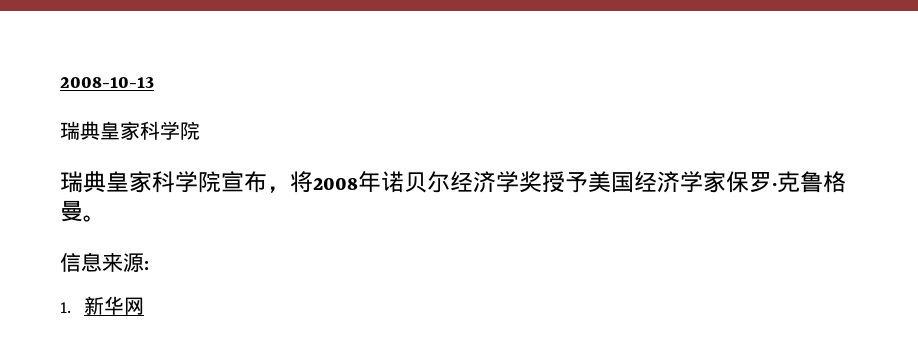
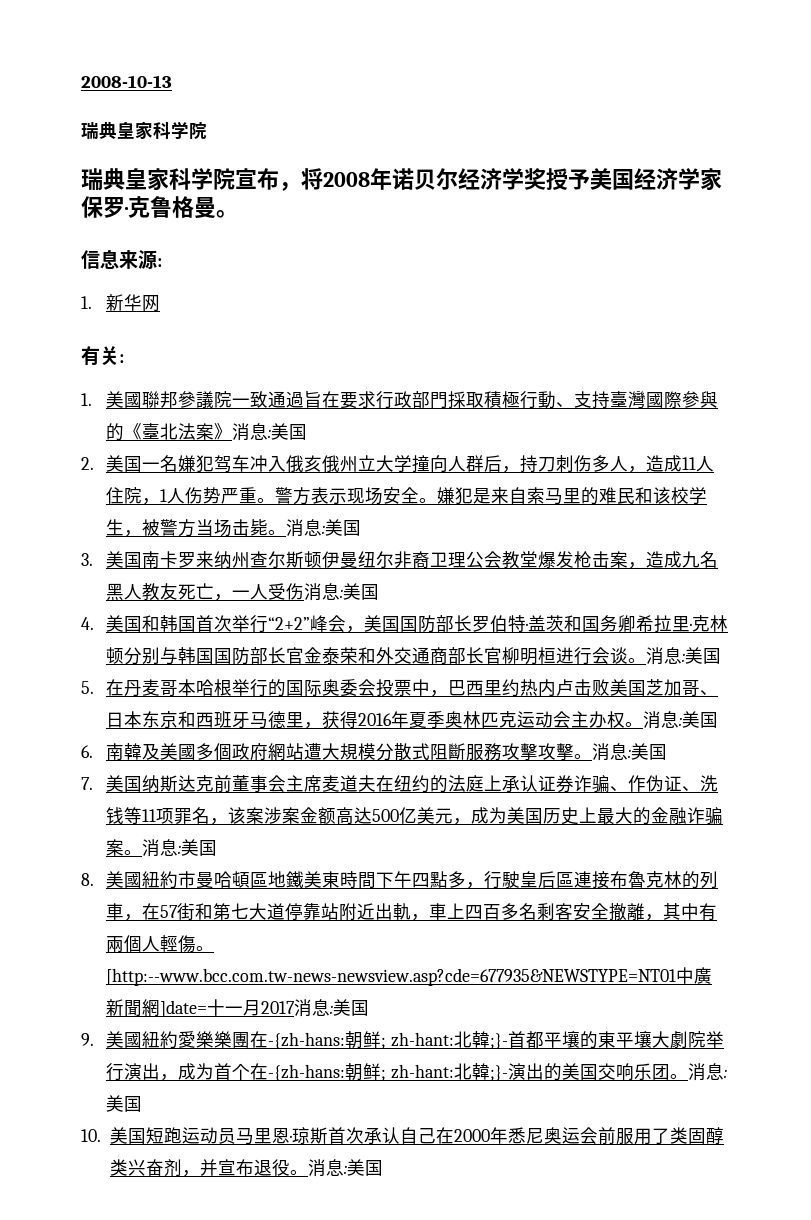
+ 有关:
+ 1.美國聯邦參議院一致通過旨在要求行政部門採取積極行動、支持臺灣國際參與的《臺北法案》消息:美国
+ 2.美国一名嫌犯驾车冲入俄亥俄州立大学撞向人群后，持刀刺伤多人，造成11人住院，1人伤势严重。警方表示现场安全。嫌犯是来自索马里的难民和该校学生，被警方当场击毙。消息:美国
+ 3.美国南卡罗来纳州查尔斯顿伊曼纽尔非裔卫理公会教堂爆发枪击案，造成九名黑人教友死亡，一人受伤消息:美国
+ 4.美国和韩国首次举行“2+2”峰会，美国国防部长罗伯特·盖茨和国务卿希拉里·克林顿分别与韩国国防部长官金泰荣和外交通商部长官柳明桓进行会谈。消息:美国
+ 5.在丹麦哥本哈根举行的国际奥委会投票中，巴西里约热内卢击败美国芝加哥、日本东京和西班牙马德里，获得2016年夏季奥林匹克运动会主办权。消息:美国
+ 6.南韓及美國多個政府網站遭大規模分散式阻斷服務攻擊攻擊。消息:美国
+ 7.美国纳斯达克前董事会主席麦道夫在纽约的法庭上承认证券诈骗、作伪证、洗钱等11项罪名，该案涉案金额高达500亿美元，成为美国历史上最大的金融诈骗案。消息:美国
+ 8.美國紐約市曼哈頓區地鐵美東時間下午四點多，行駛皇后區連接布魯克林的列車，在57街和第七大道停靠站附近出軌，車上四百多名剩客安全撤離，其中有兩個人輕傷。[http:--www.bcc.com.tw-news-newsview.asp?cde=677935&NEWSTYPE=NT01中廣新聞網]date=十一月2017消息:美国
+ 9.美國紐約愛樂樂團在-{zh-hans:朝鲜; zh-hant:北韓;}-首都平壤的東平壤大劇院举行演出，成为首个在-{zh-hans:朝鲜; zh-hant:北韓;}-演出的美国交响乐团。消息:美国
+ 10.美国短跑运动员马里恩·琼斯首次承认自己在2000年悉尼奥运会前服用了类固醇类兴奋剂，并宣布退役。消息:美国

